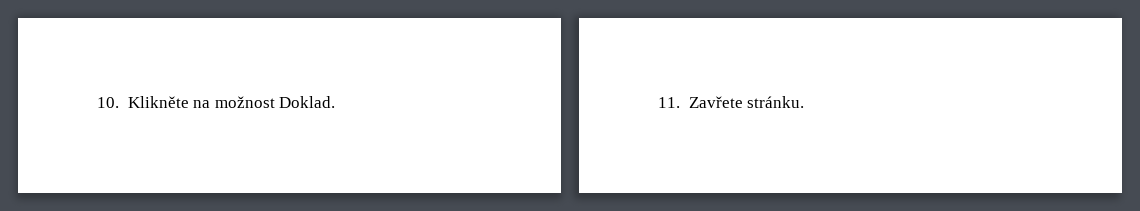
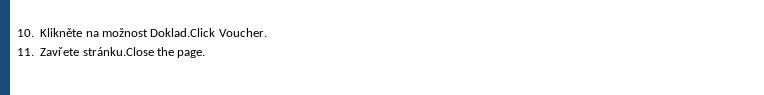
- 10. Klikněte na možnost Doklad.
+ 10. Klikněte na možnost Doklad.Click Voucher.
- 11. Zavřete stránku.
+ 11. Zavřete stránku.Close the page.

